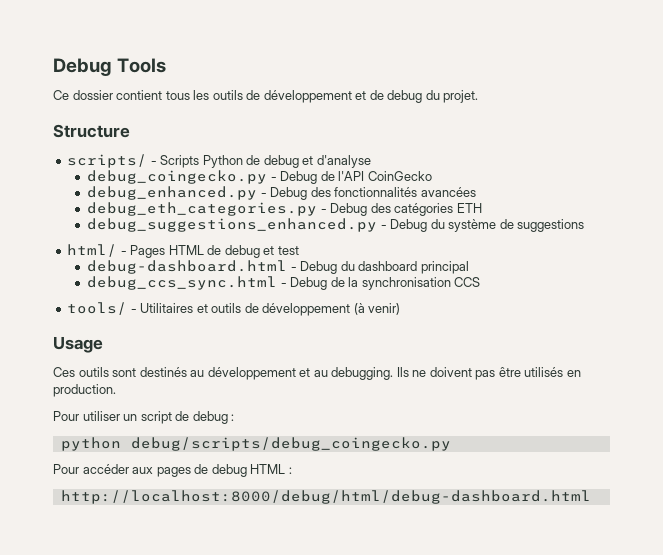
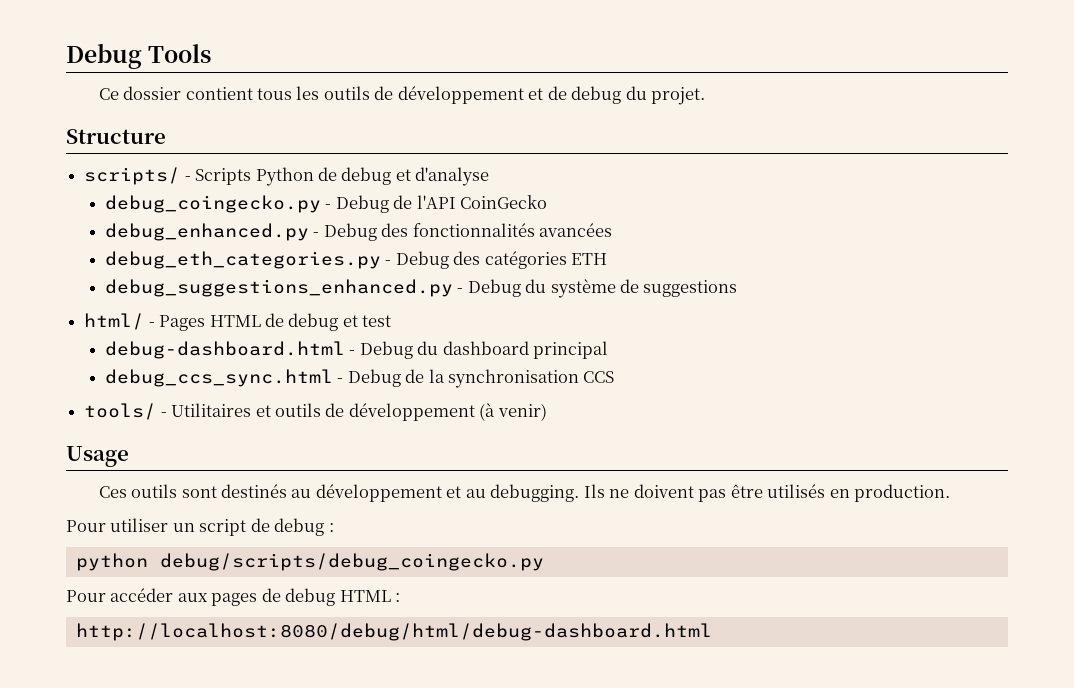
- http://localhost:8000/debug/html/debug-dashboard.html
+ http://localhost:8080/debug/html/debug-dashboard.html

